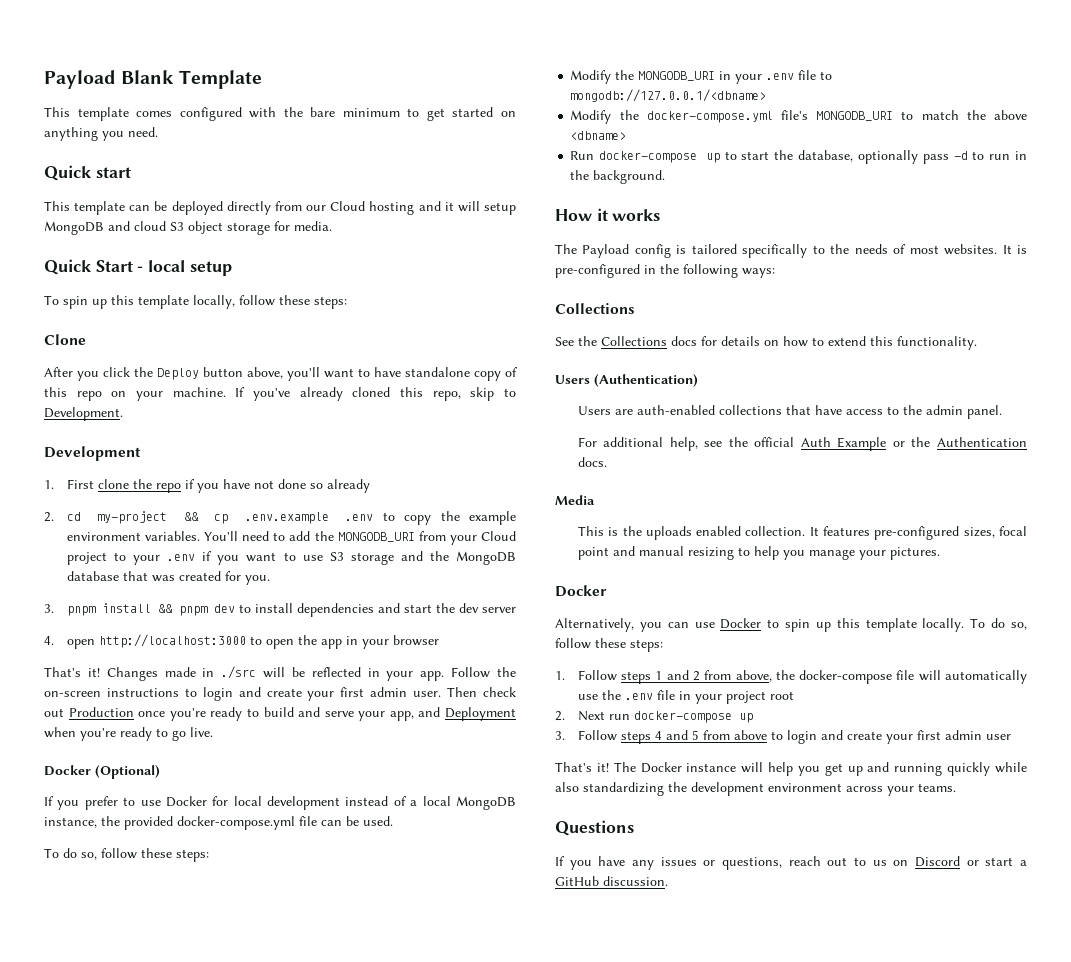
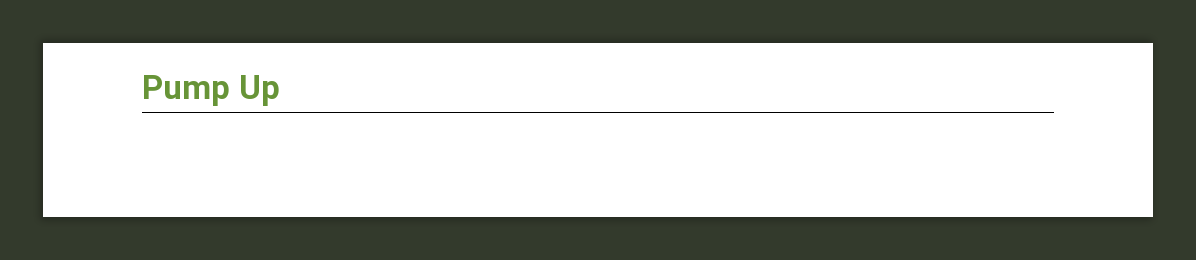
- Payload Blank Template
- This template comes configured with the bare minimum to get started on anything you need.
- Quick start
- This template can be deployed directly from our Cloud hosting and it will setup MongoDB and cloud S3 object storage for media.
- Quick Start - local setup
- To spin up this template locally, follow these steps:
- Clone
- After you click the Deploy button above, you'll want to have standalone copy of this repo on your machine. If you've already cloned this repo, skip to Development.
- Development
- 1. First clone the repo if you have not done so already
- 2. cd my-project && cp .env.example .env to copy the example environment variables. You'll need to add the MONGODB_URI from your Cloud project to your .env if you want to use S3 storage and the MongoDB database that was created for you.
- 3. pnpm install && pnpm dev to install dependencies and start the dev server
- 4. open http://localhost:3000 to open the app in your browser
- That's it! Changes made in ./src will be reflected in your app. Follow the on-screen instructions to login and create your first admin user. Then check out Production once you're ready to build and serve your app, and Deployment when you're ready to go live.
- Docker (Optional)
- If you prefer to use Docker for local development instead of a local MongoDB instance, the provided docker-compose.yml file can be used.
- To do so, follow these steps:
- Modify the MONGODB_URI in your .env file to mongodb://127.0.0.1/<dbname>
- Modify the docker-compose.yml file's MONGODB_URI to match the above <dbname>
- Run docker-compose up to start the database, optionally pass -d to run in the background.
- How it works
- The Payload config is tailored specifically to the needs of most websites. It is pre-configured in the following ways:
- Collections
- See the Collections docs for details on how to extend this functionality.
- Users (Authentication)
- Users are auth-enabled collections that have access to the admin panel.
- For additional help, see the official Auth Example or the Authentication docs.
- Media
- This is the uploads enabled collection. It features pre-configured sizes, focal point and manual resizing to help you manage your pictures.
- Docker
- Alternatively, you can use Docker to spin up this template locally. To do so, follow these steps:
- 1. Follow steps 1 and 2 from above, the docker-compose file will automatically use the .env file in your project root
- 2. Next run docker-compose up
- 3. Follow steps 4 and 5 from above to login and create your first admin user
- That's it! The Docker instance will help you get up and running quickly while also standardizing the development environment across your teams.
- Questions
- If you have any issues or questions, reach out to us on Discord or start a GitHub discussion.
+ Pump Up

